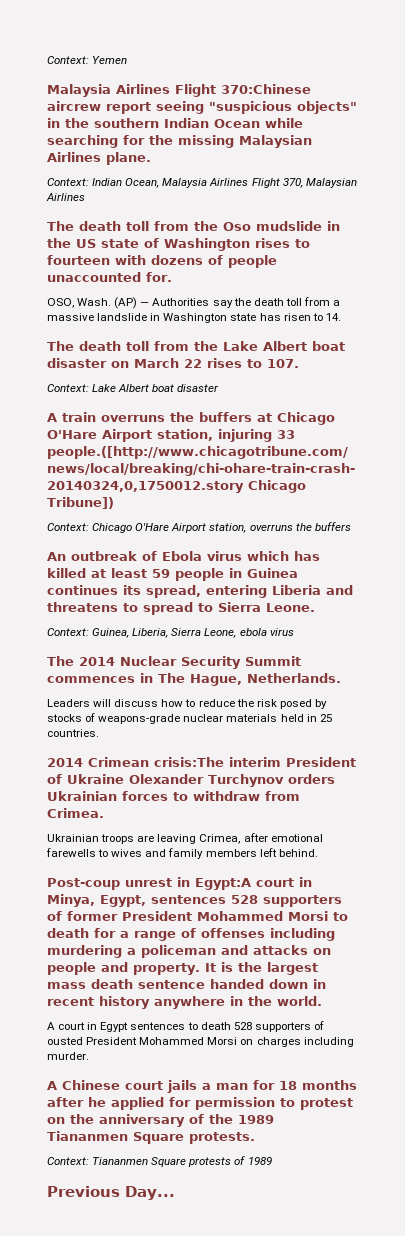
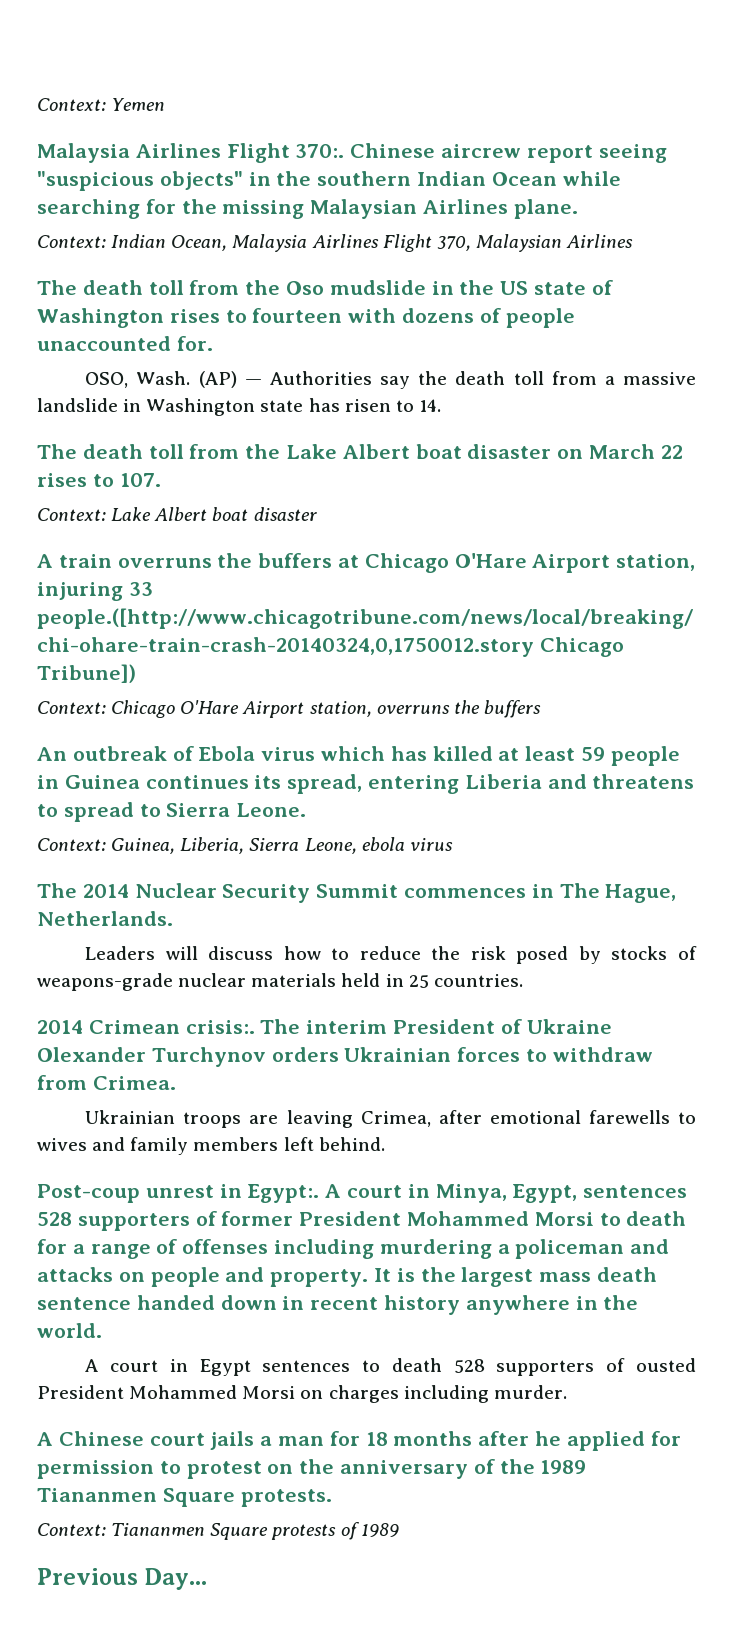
- Malaysia Airlines Flight 370:Chinese aircrew report seeing "suspicious objects" in the southern Indian Ocean while searching for the missing Malaysian Airlines plane.
+ Malaysia Airlines Flight 370:. Chinese aircrew report seeing "suspicious objects" in the southern Indian Ocean while searching for the missing Malaysian Airlines plane.
- 2014 Crimean crisis:The interim President of Ukraine Olexander Turchynov orders Ukrainian forces to withdraw from Crimea.
+ 2014 Crimean crisis:. The interim President of Ukraine Olexander Turchynov orders Ukrainian forces to withdraw from Crimea.
- Post-coup unrest in Egypt:A court in Minya, Egypt, sentences 528 supporters of former President Mohammed Morsi to death for a range of offenses including murdering a policeman and attacks on people and property.
+ Post-coup unrest in Egypt:. A court in Minya, Egypt, sentences 528 supporters of former President Mohammed Morsi to death for a range of offenses including murdering a policeman and attacks on people and property.

